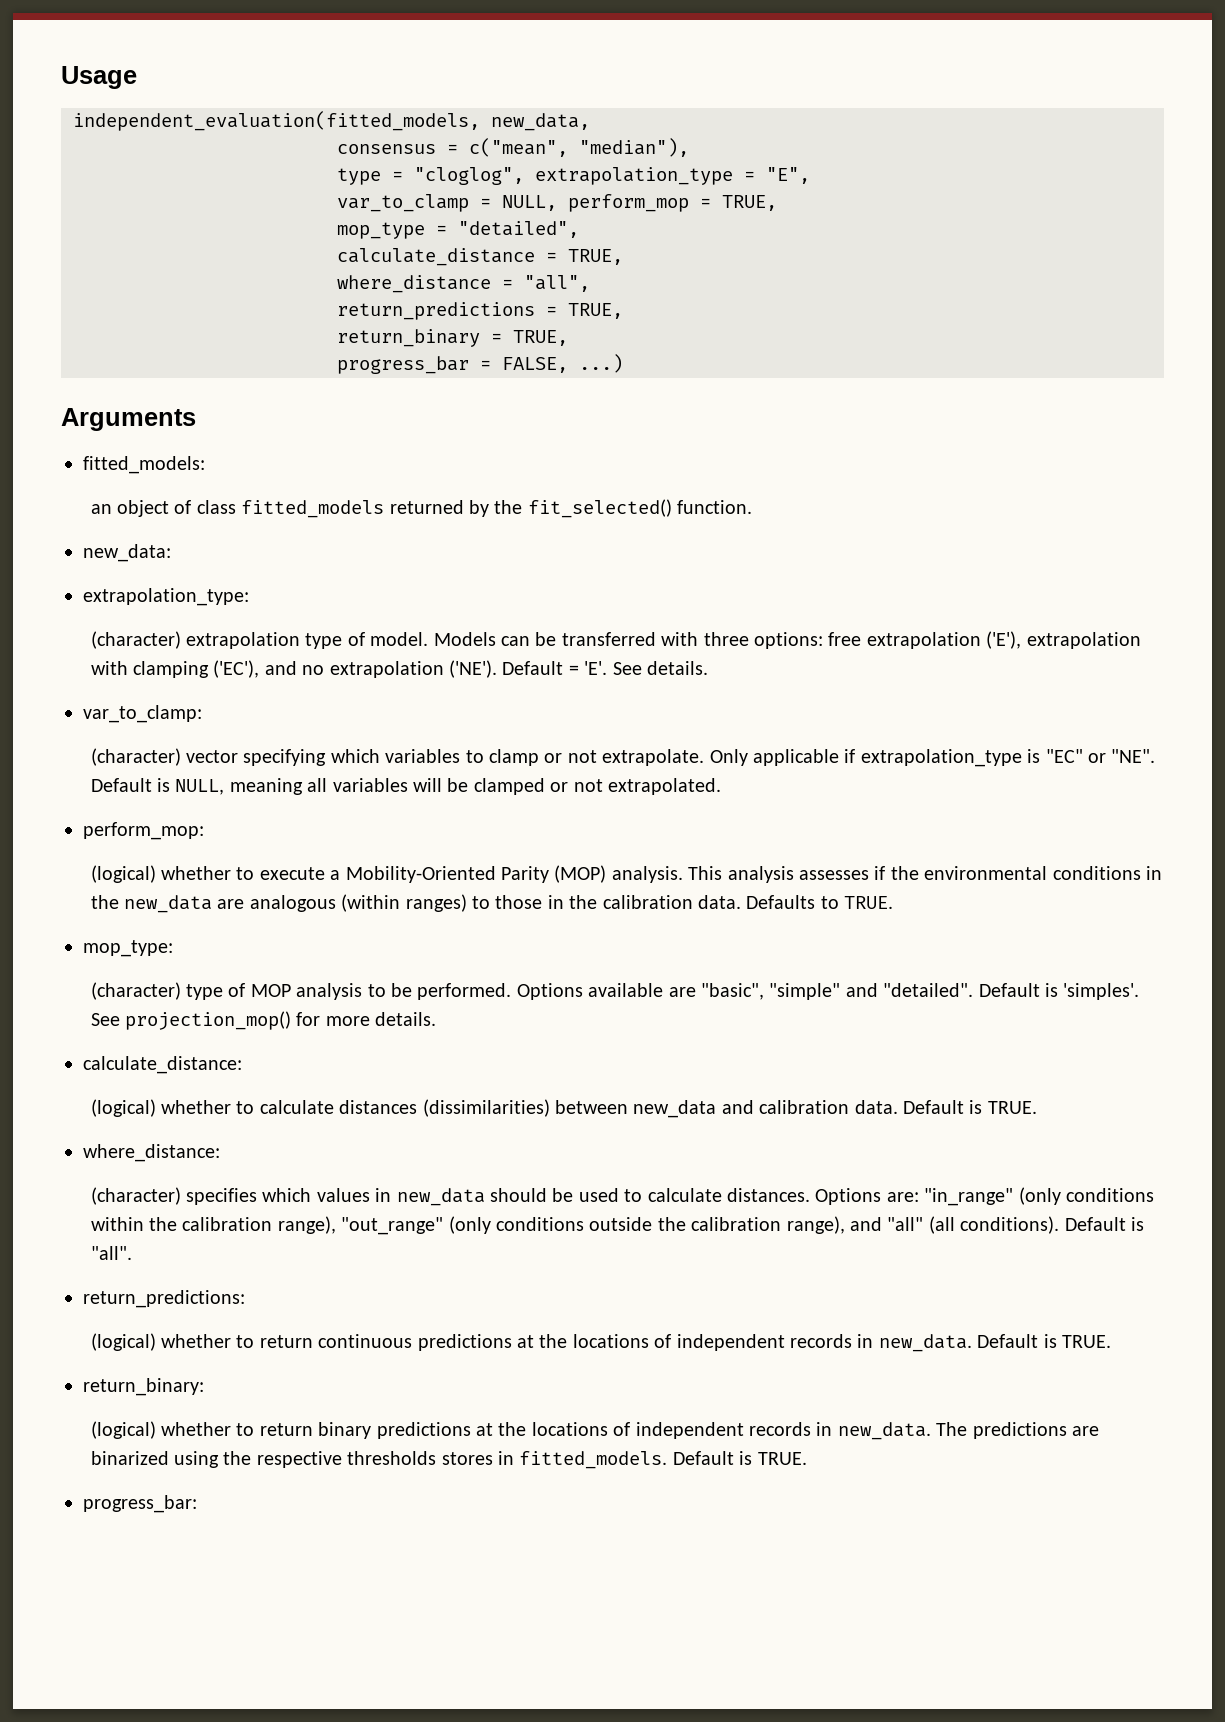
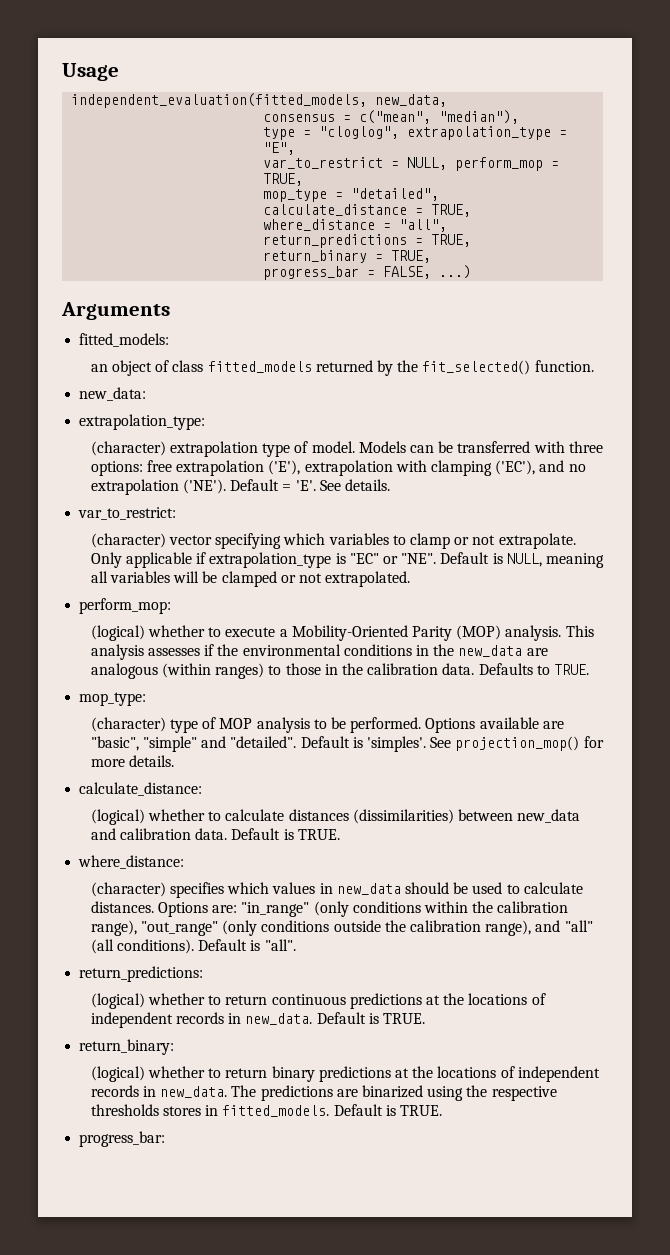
- var_to_clamp = NULL, perform_mop = TRUE,
+ var_to_restrict = NULL, perform_mop = TRUE,
- var_to_clamp:
+ var_to_restrict:

